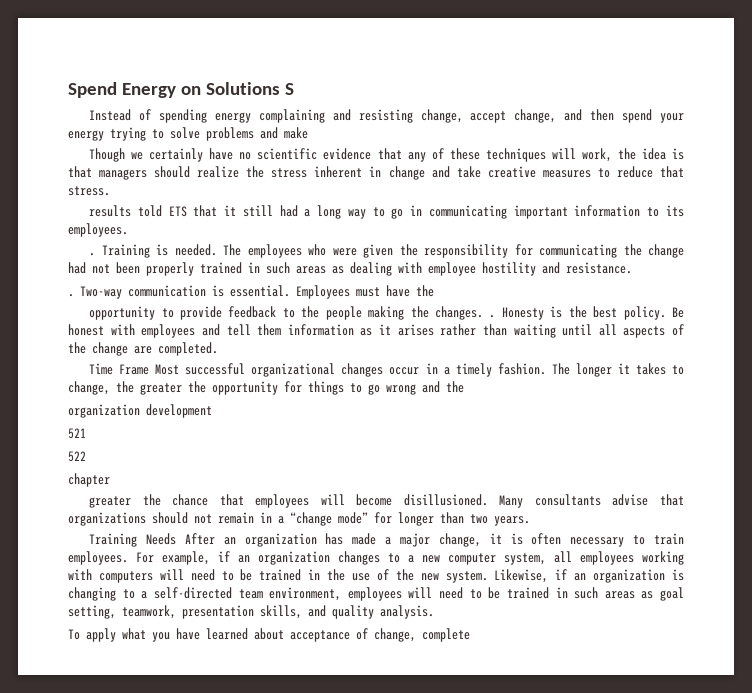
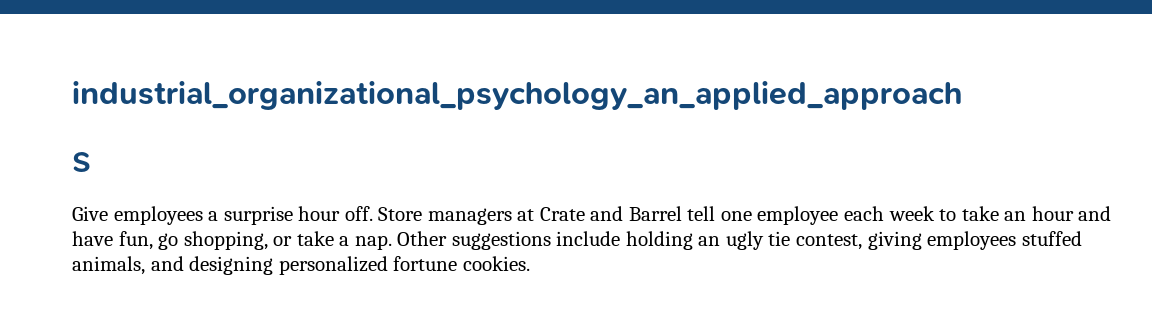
- Spend Energy on Solutions S
- Instead of spending energy complaining and resisting change, accept change, and then spend your energy trying to solve problems and make
- Though we certainly have no scientific evidence that any of these techniques will work, the idea is that managers should realize the stress inherent in change and take creative measures to reduce that stress.
- results told ETS that it still had a long way to go in communicating important information to its employees.
- . Training is needed. The employees who were given the responsibility for communicating the change had not been properly trained in such areas as dealing with employee hostility and resistance.
- . Two-way communication is essential. Employees must have the
- opportunity to provide feedback to the people making the changes. . Honesty is the best policy. Be honest with employees and tell them information as it arises rather than waiting until all aspects of the change are completed.
- Time Frame Most successful organizational changes occur in a timely fashion. The longer it takes to change, the greater the opportunity for things to go wrong and the
- organization development
- 521
- 522
- chapter
- greater the chance that employees will become disillusioned. Many consultants advise that organizations should not remain in a “change mode” for longer than two years.
- Training Needs After an organization has made a major change, it is often necessary to train employees. For example, if an organization changes to a new computer system, all employees working with computers will need to be trained in the use of the new system. Likewise, if an organization is changing to a self-directed team environment, employees will need to be trained in such areas as goal setting, teamwork, presentation skills, and quality analysis.
- To apply what you have learned about acceptance of change, complete
+ industrial_organizational_psychology_an_applied_approach
+ S
+ Give employees a surprise hour off. Store managers at Crate and Barrel tell one employee each week to take an hour and have fun, go shopping, or take a nap. Other suggestions include holding an ugly tie contest, giving employees stuffed animals, and designing personalized fortune cookies.

